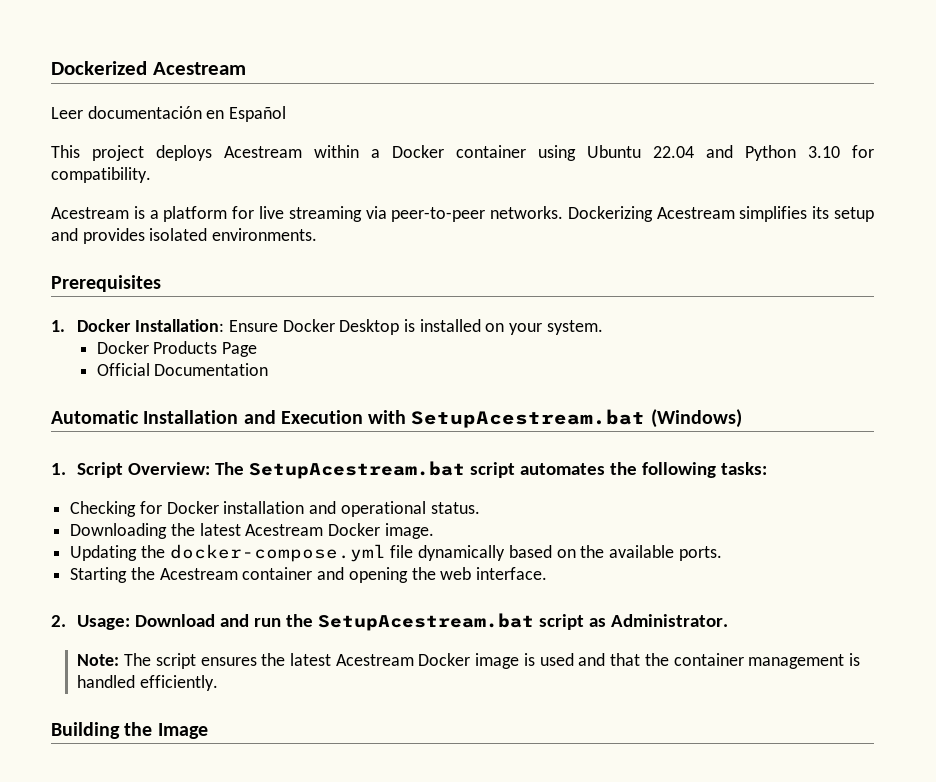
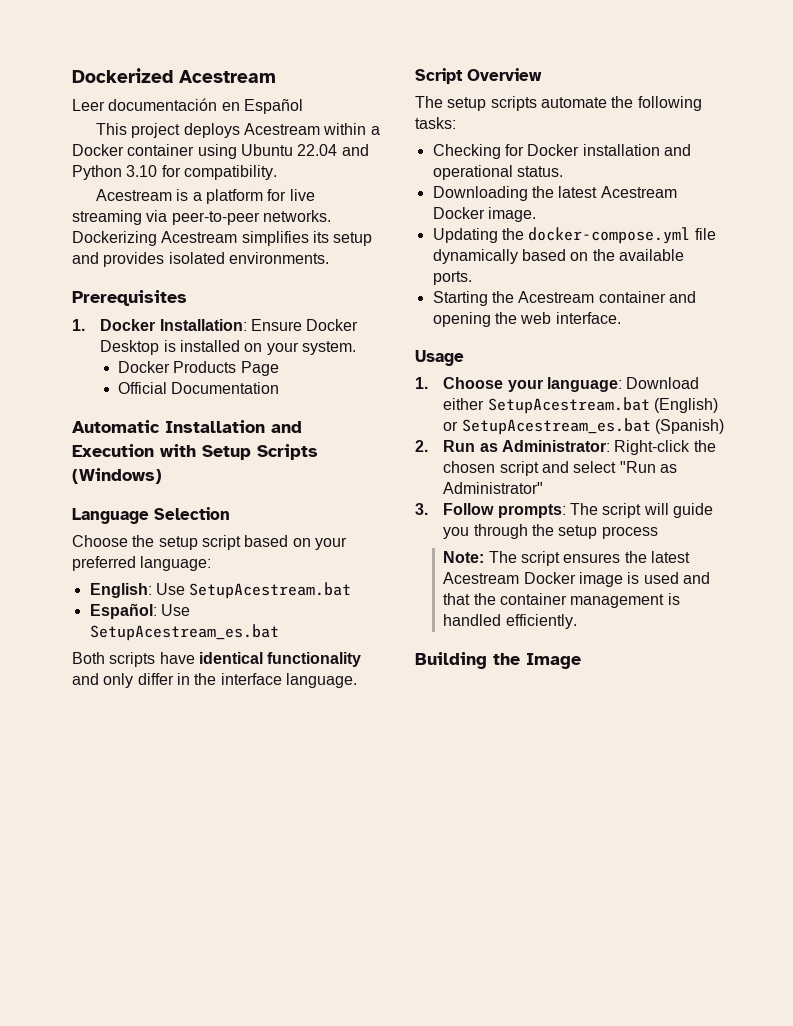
- Automatic Installation and Execution with SetupAcestream.bat (Windows)
+ Automatic Installation and Execution with Setup Scripts (Windows)
- 1. Script Overview: The SetupAcestream.bat script automates the following tasks:
+ Language Selection
+ Choose the setup script based on your preferred language:
+ English: Use SetupAcestream.bat
+ Español: Use SetupAcestream_es.bat
+ Both scripts have identical functionality and only differ in the interface language.
+ Script Overview
+ The setup scripts automate the following tasks:
- 2. Usage: Download and run the SetupAcestream.bat script as Administrator.
+ Usage
+ 1. Choose your language: Download either SetupAcestream.bat (English) or SetupAcestream_es.bat (Spanish)
+ 2. Run as Administrator: Right-click the chosen script and select "Run as Administrator"
+ 3. Follow prompts: The script will guide you through the setup process

